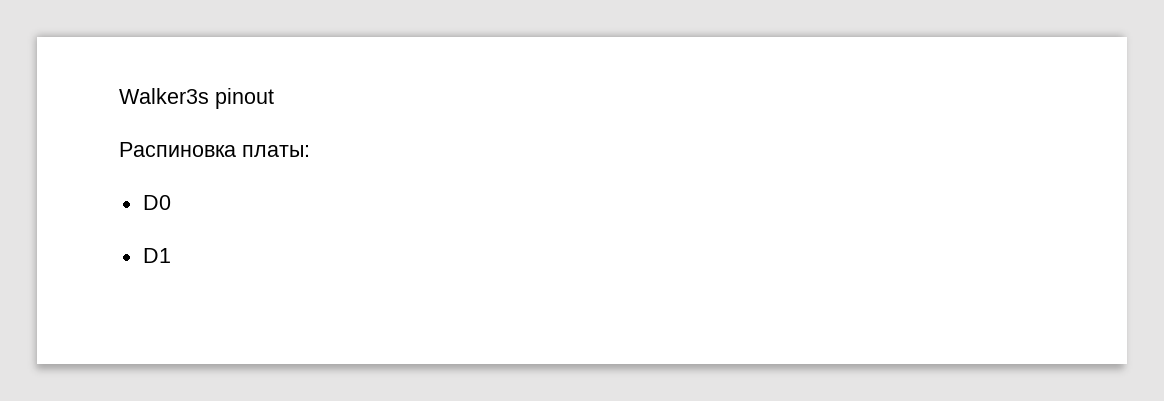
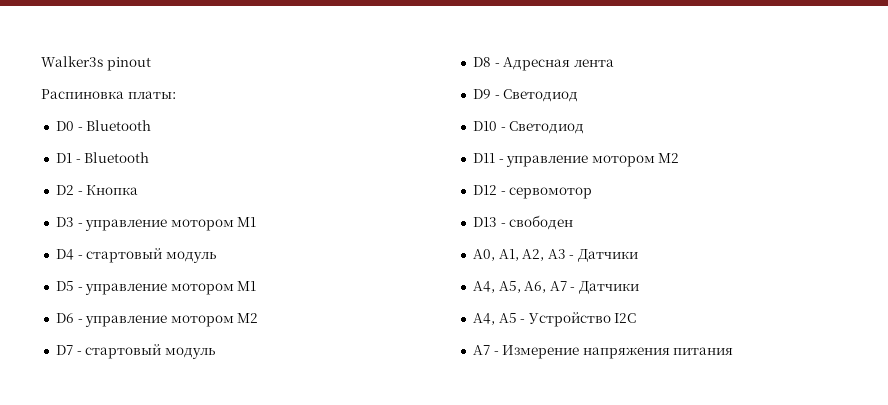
- D0
+ D0 - Bluetooth
- D1
+ D1 - Bluetooth
+ D2 - Кнопка
+ D3 - управление мотором М1
+ D4 - стартовый модуль
+ D5 - управление мотором М1
+ D6 - управление мотором М2
+ D7 - стартовый модуль
+ D8 - Адресная лента
+ D9 - Светодиод
+ D10 - Светодиод
+ D11 - управление мотором М2
+ D12 - сервомотор
+ D13 - свободен
+ A0, A1, A2, A3 - Датчики
+ A4, A5, A6, A7 - Датчики
+ A4, A5 - Устройство I2C
+ A7 - Измерение напряжения питания

